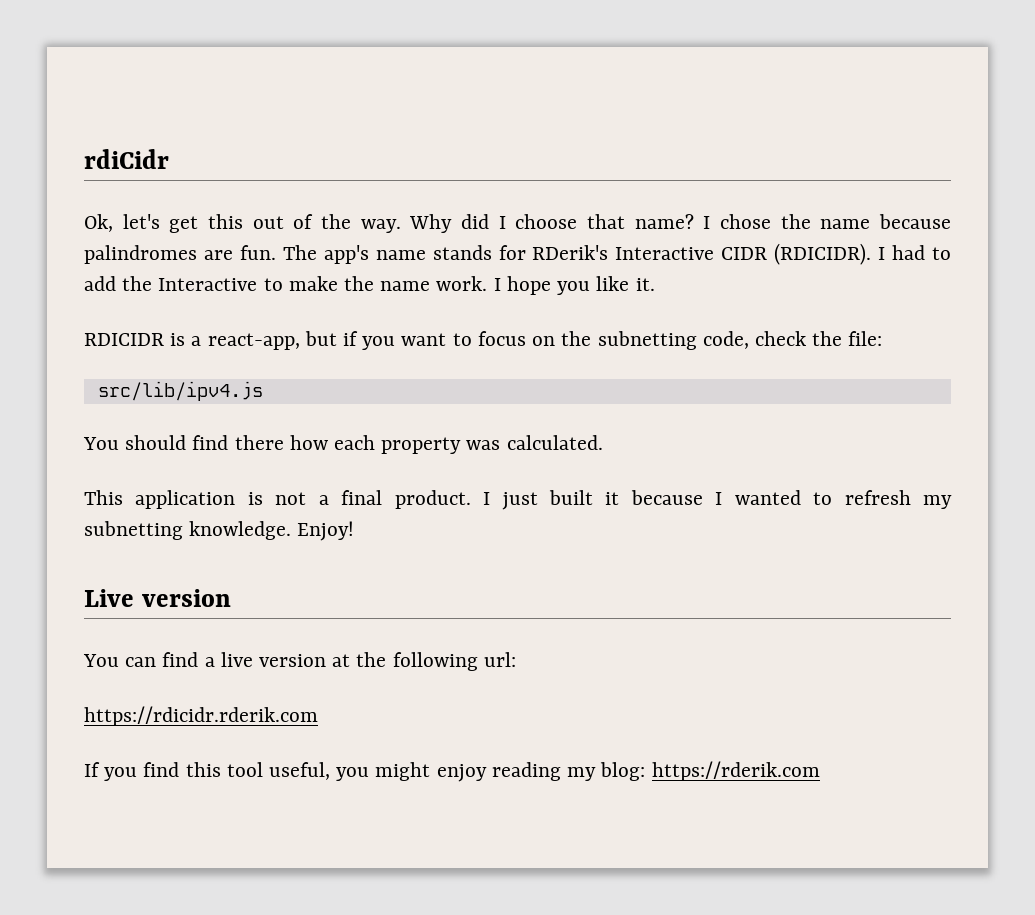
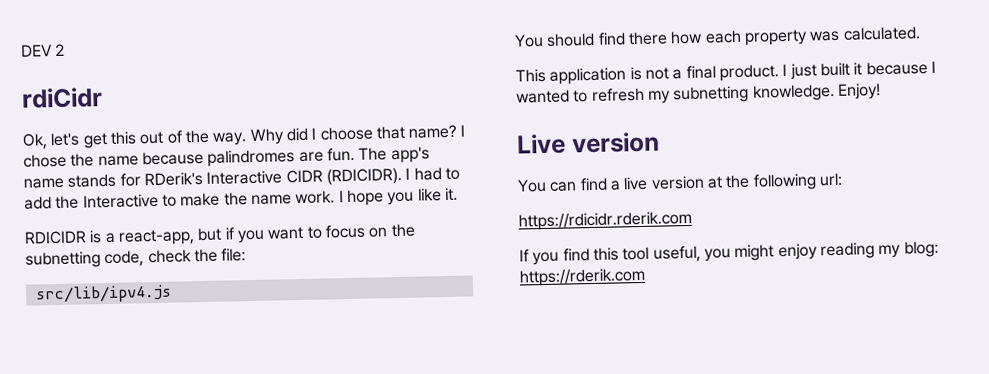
+ DEV 2

